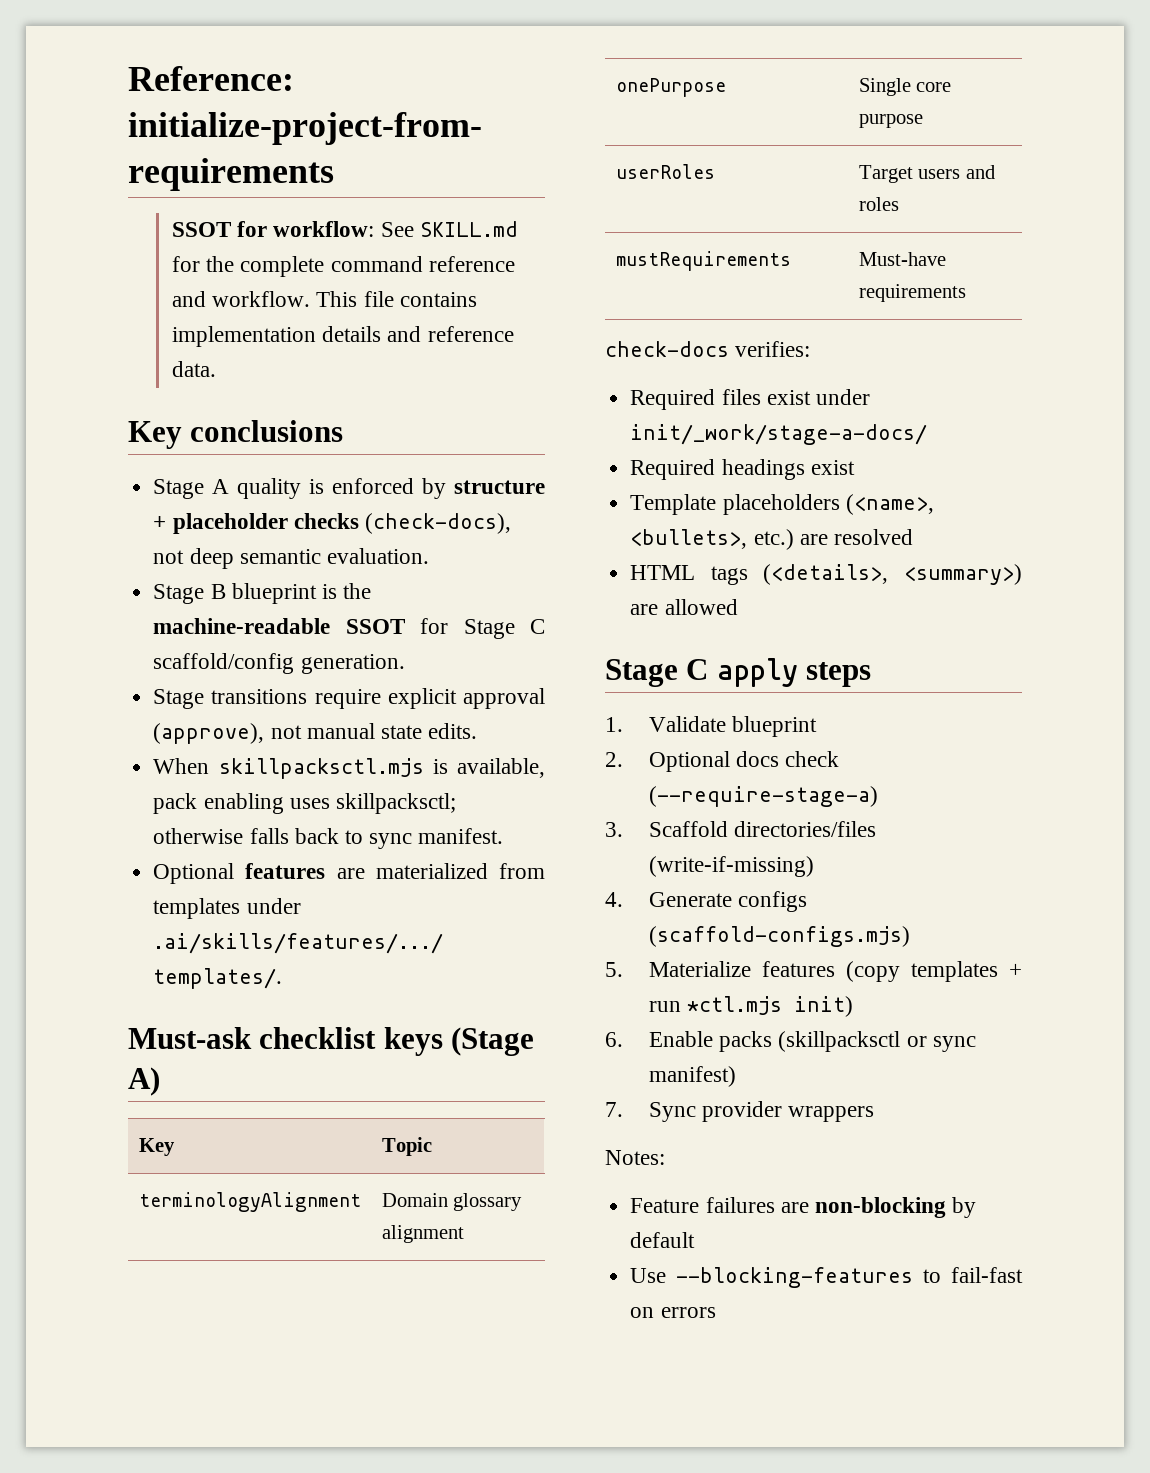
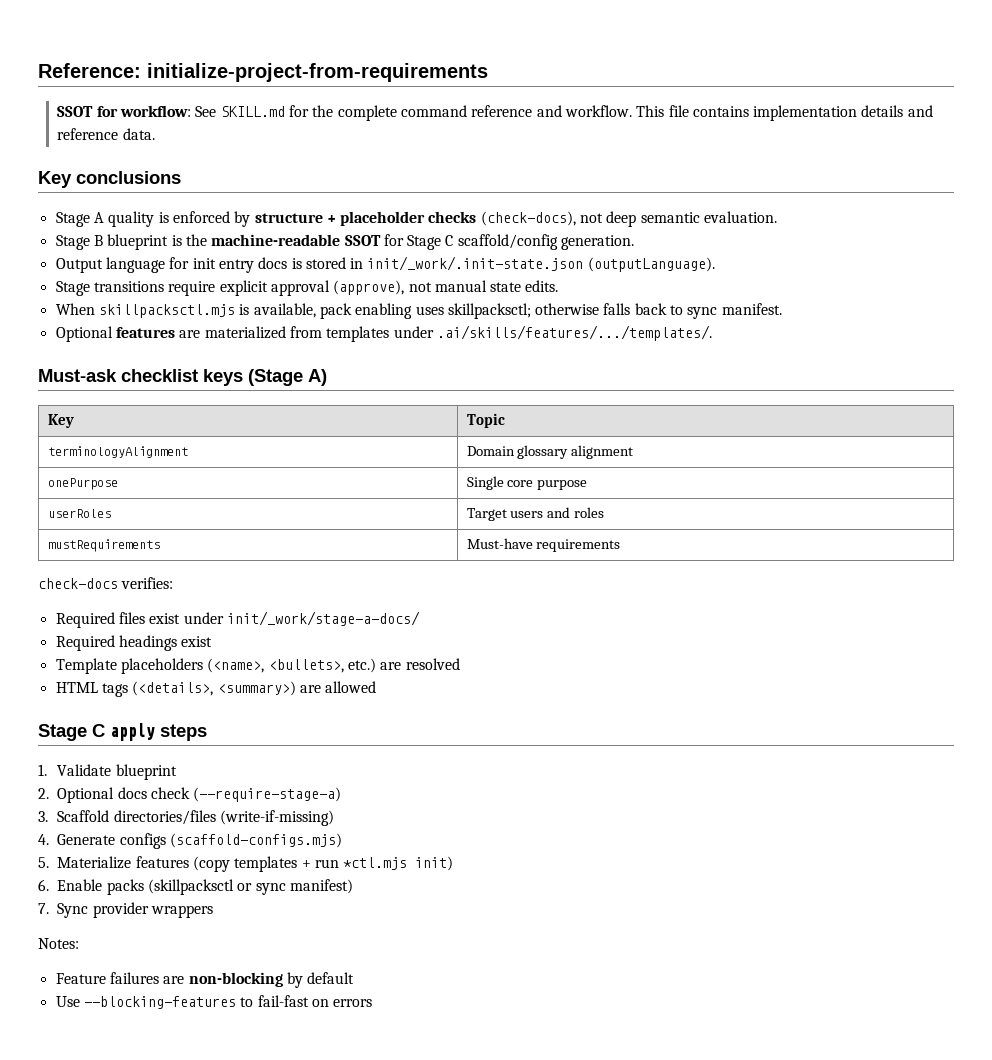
+ Output language for init entry docs is stored in init/_work/.init-state.json (outputLanguage).

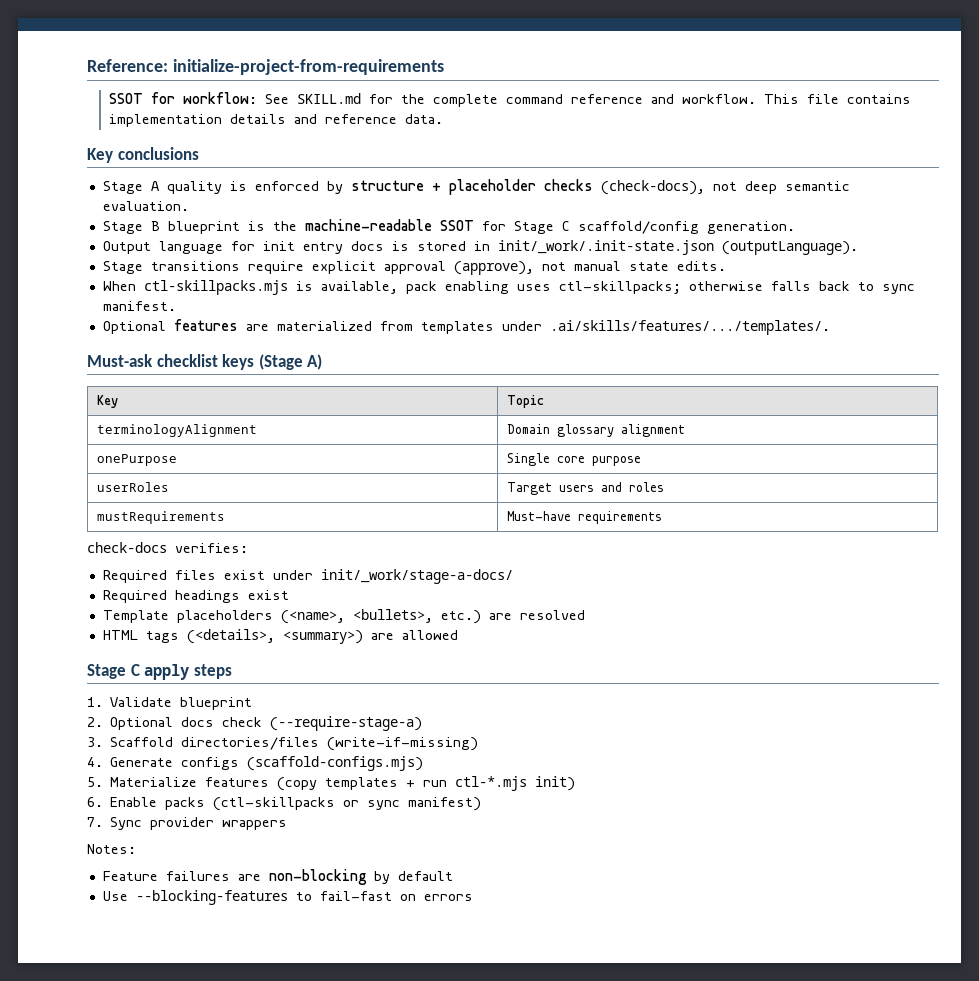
- When skillpacksctl.mjs is available, pack enabling uses skillpacksctl; otherwise falls back to sync manifest.
+ When ctl-skillpacks.mjs is available, pack enabling uses ctl-skillpacks; otherwise falls back to sync manifest.
- 5. Materialize features (copy templates + run *ctl.mjs init)
+ 5. Materialize features (copy templates + run ctl-*.mjs init)
- 6. Enable packs (skillpacksctl or sync manifest)
+ 6. Enable packs (ctl-skillpacks or sync manifest)

